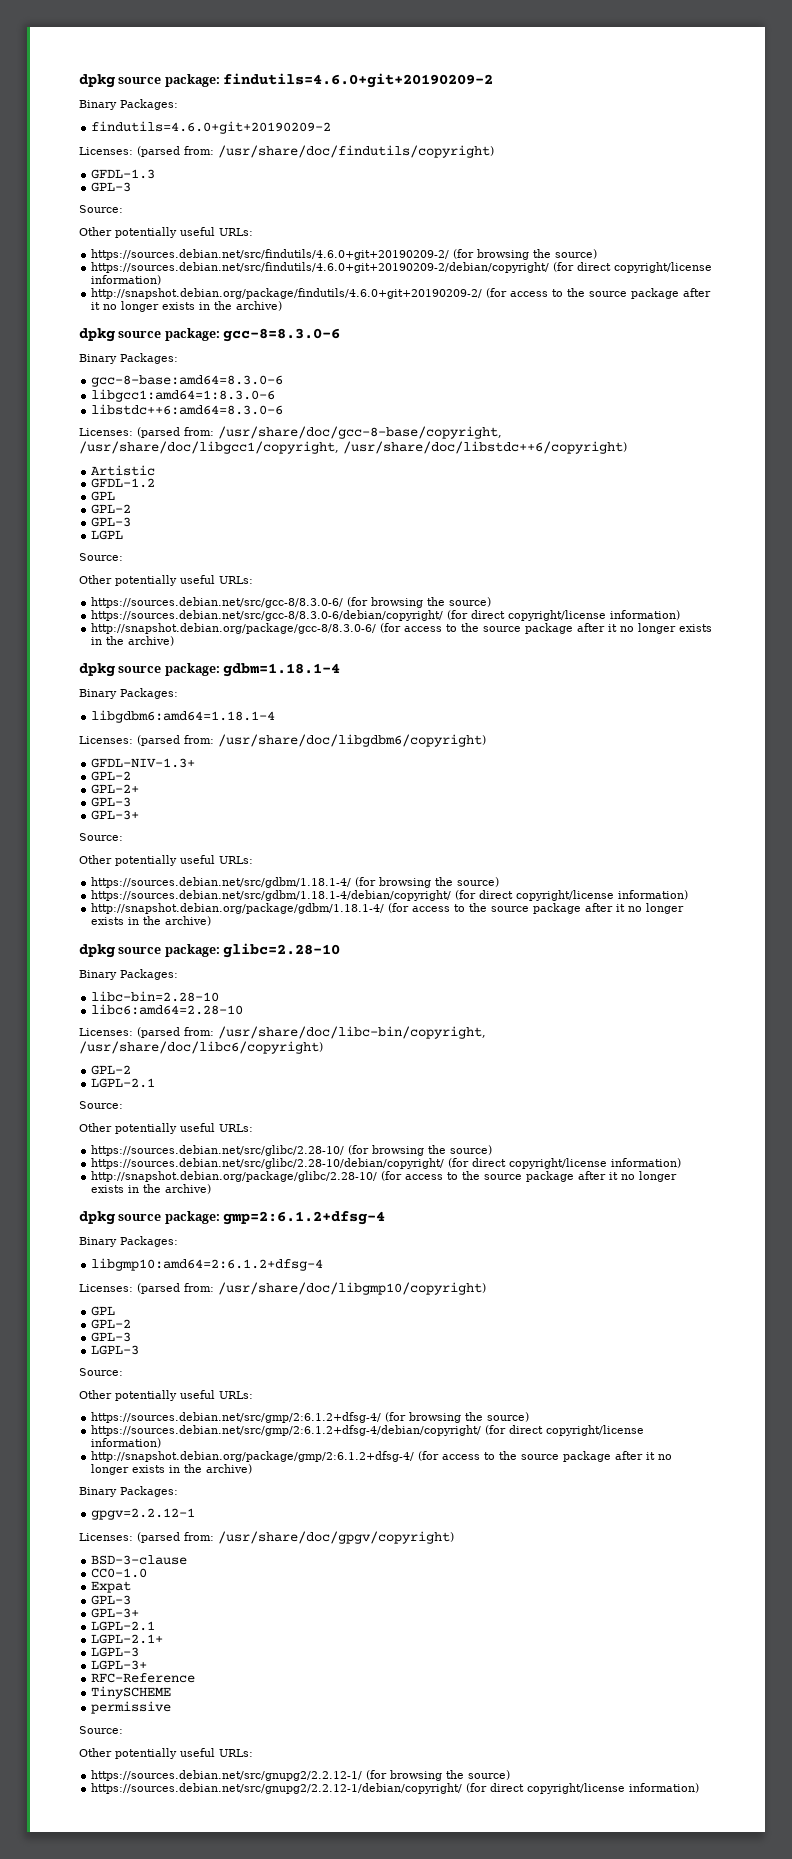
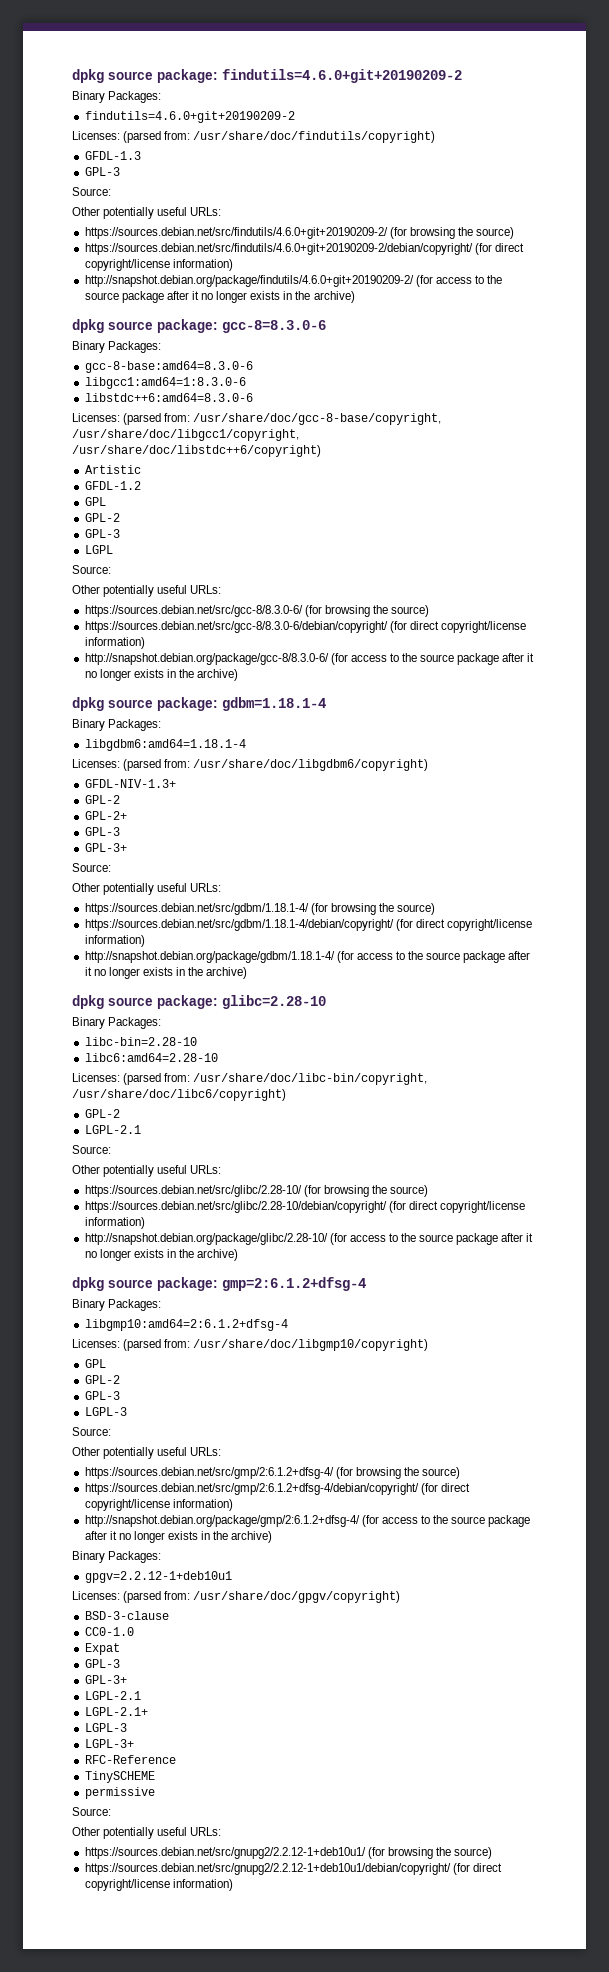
- gpgv=2.2.12-1
+ gpgv=2.2.12-1+deb10u1
- https://sources.debian.net/src/gnupg2/2.2.12-1/ (for browsing the source)
- https://sources.debian.net/src/gnupg2/2.2.12-1/debian/copyright/ (for direct copyright/license information)
+ https://sources.debian.net/src/gnupg2/2.2.12-1+deb10u1/ (for browsing the source)
+ https://sources.debian.net/src/gnupg2/2.2.12-1+deb10u1/debian/copyright/ (for direct copyright/license information)

